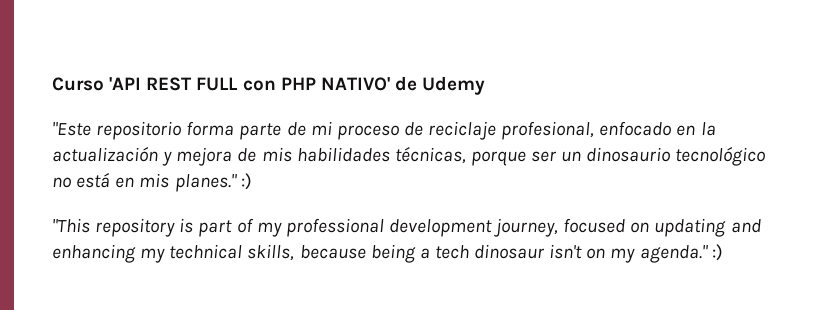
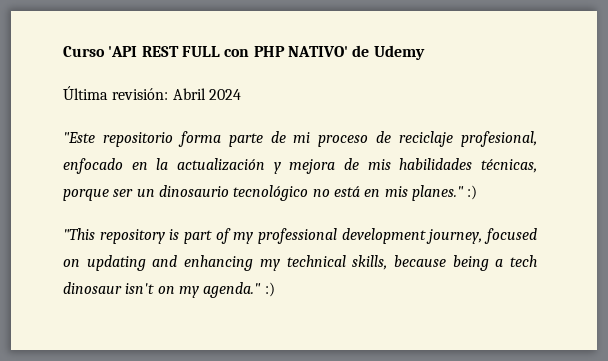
+ Última revisión: Abril 2024

